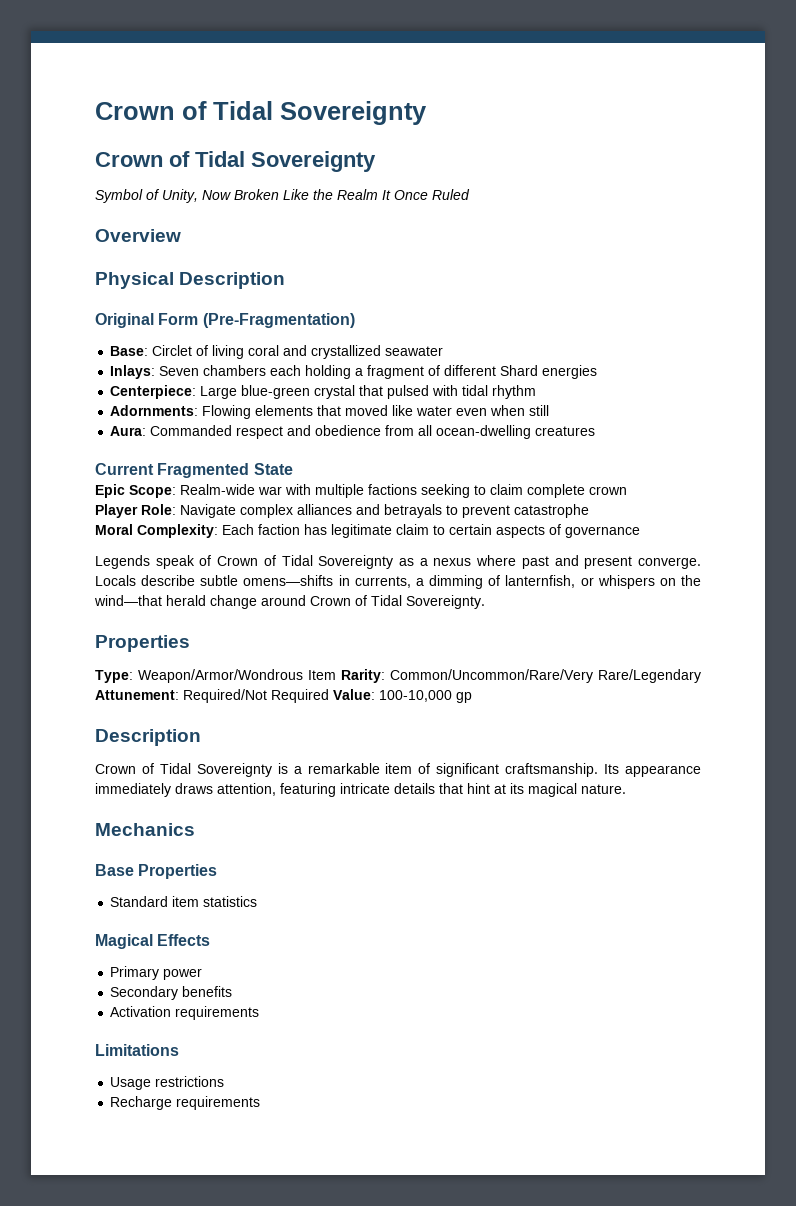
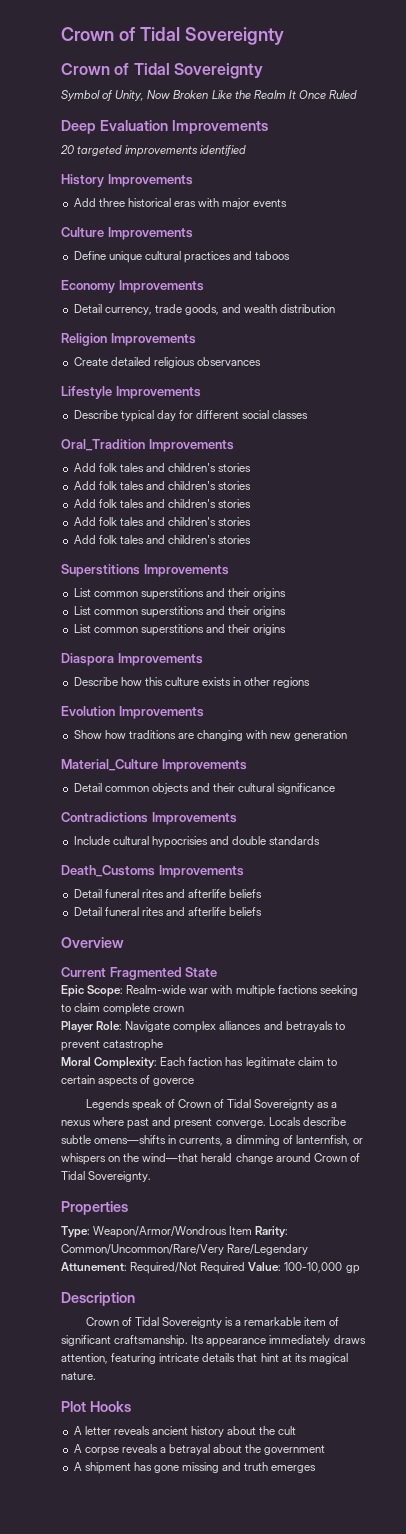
+ Deep Evaluation Improvements
+ 20 targeted improvements identified
+ History Improvements
+ Add three historical eras with major events
+ Culture Improvements
+ Define unique cultural practices and taboos
+ Economy Improvements
+ Detail currency, trade goods, and wealth distribution
+ Religion Improvements
+ Create detailed religious observances
+ Lifestyle Improvements
+ Describe typical day for different social classes
+ Oral_Tradition Improvements
+ Add folk tales and children's stories
+ Add folk tales and children's stories
+ Add folk tales and children's stories
+ Add folk tales and children's stories
+ Add folk tales and children's stories
+ Superstitions Improvements
+ List common superstitions and their origins
+ List common superstitions and their origins
+ List common superstitions and their origins
+ Diaspora Improvements
+ Describe how this culture exists in other regions
+ Evolution Improvements
+ Show how traditions are changing with new generation
+ Material_Culture Improvements
+ Detail common objects and their cultural significance
+ Contradictions Improvements
+ Include cultural hypocrisies and double standards
+ Death_Customs Improvements
+ Detail funeral rites and afterlife beliefs
+ Detail funeral rites and afterlife beliefs
  Overview
- Physical Description
- Original Form (Pre-Fragmentation)
- Base: Circlet of living coral and crystallized seawater
- Inlays: Seven chambers each holding a fragment of different Shard energies
- Centerpiece: Large blue-green crystal that pulsed with tidal rhythm
- Adornments: Flowing elements that moved like water even when still
- Aura: Commanded respect and obedience from all ocean-dwelling creatures
- Moral Complexity: Each faction has legitimate claim to certain aspects of governance
+ Moral Complexity: Each faction has legitimate claim to certain aspects of goverce
- Mechanics
- Base Properties
- Standard item statistics
- Magical Effects
- Primary power
- Secondary benefits
- Activation requirements
- Limitations
- Usage restrictions
- Recharge requirements
+ Plot Hooks
+ A letter reveals ancient history about the cult
+ A corpse reveals a betrayal about the government
+ A shipment has gone missing and truth emerges

